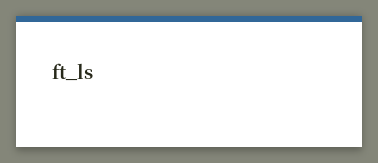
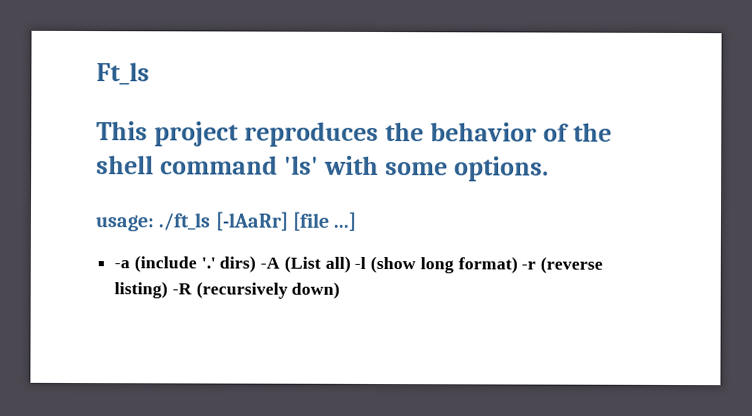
- ft_ls
+ Ft_ls
+ This project reproduces the behavior of the shell command 'ls' with some options.
+ usage: ./ft_ls [-lAaRr] [file ...]
+ -a (include '.' dirs) -A (List all) -l (show long format) -r (reverse listing) -R (recursively down)

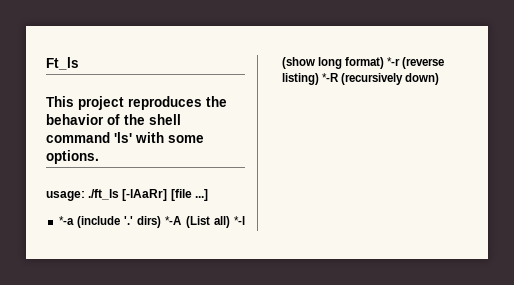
- -a (include '.' dirs) -A (List all) -l (show long format) -r (reverse listing) -R (recursively down)
+ *-a (include '.' dirs) *-A (List all) *-l (show long format) *-r (reverse listing) *-R (recursively down)

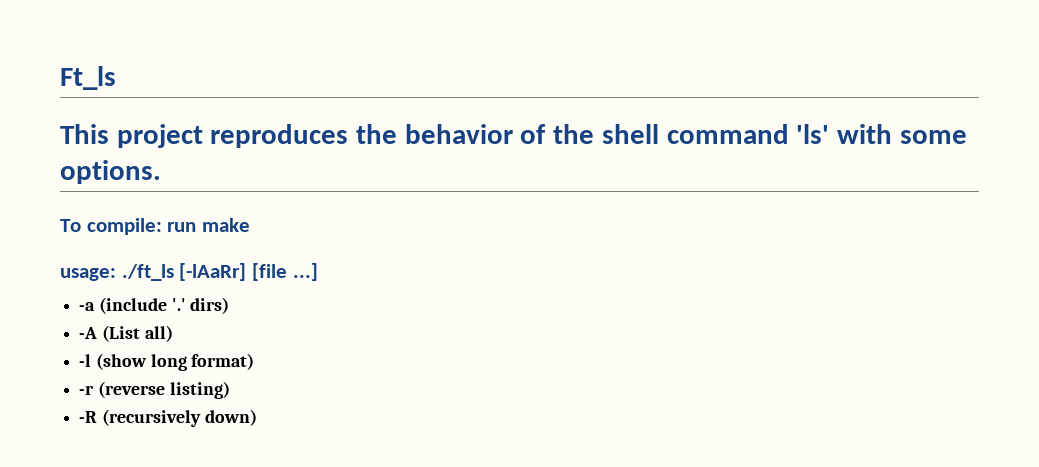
+ To compile: run make
- *-a (include '.' dirs) *-A (List all) *-l (show long format) *-r (reverse listing) *-R (recursively down)
+ -a (include '.' dirs)
+ -A (List all)
+ -l (show long format)
+ -r (reverse listing)
+ -R (recursively down)

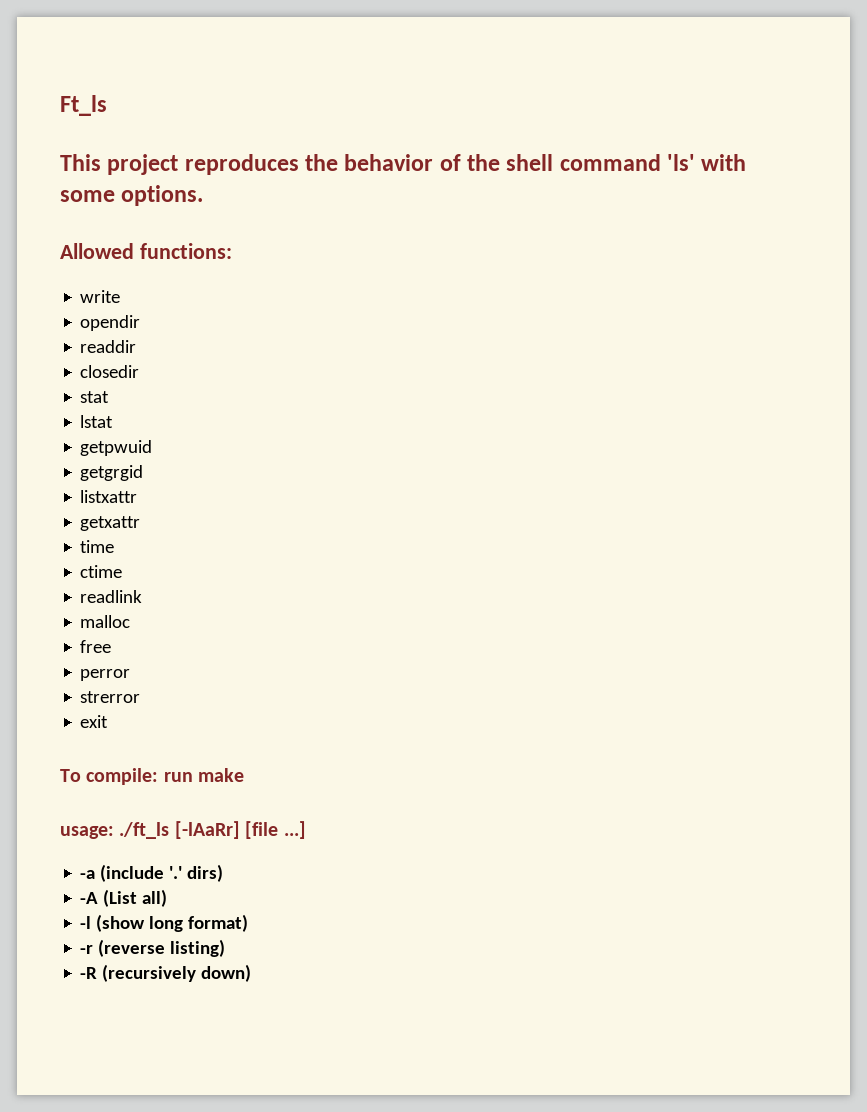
+ Allowed functions:
+ write
+ opendir
+ readdir
+ closedir
+ stat
+ lstat
+ getpwuid
+ getgrgid
+ listxattr
+ getxattr
+ time
+ ctime
+ readlink
+ malloc
+ free
+ perror
+ strerror
+ exit

